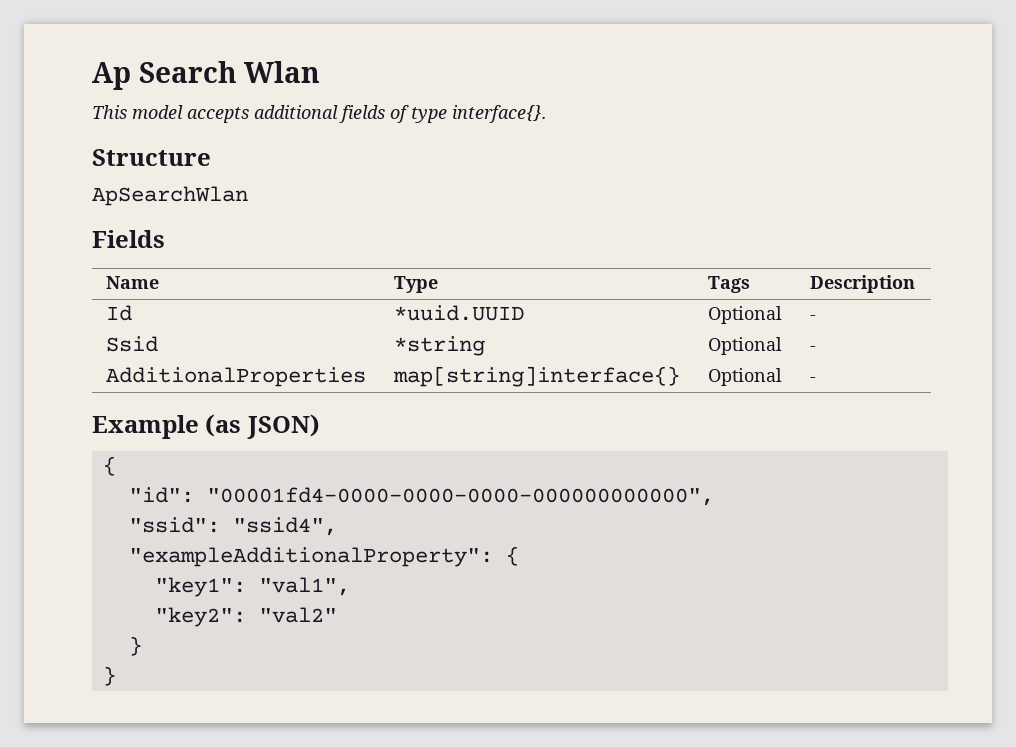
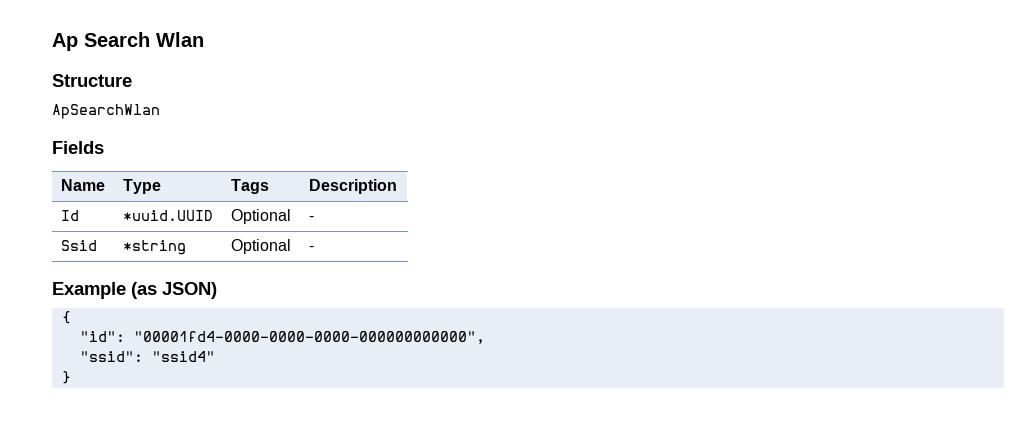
- This model accepts additional fields of type interface{}.
- AdditionalProperties | map[string]interface{} | Optional | -
- "ssid": "ssid4",
- "exampleAdditionalProperty": {
- "key1": "val1",
- "key2": "val2"
- }
+ "ssid": "ssid4"

